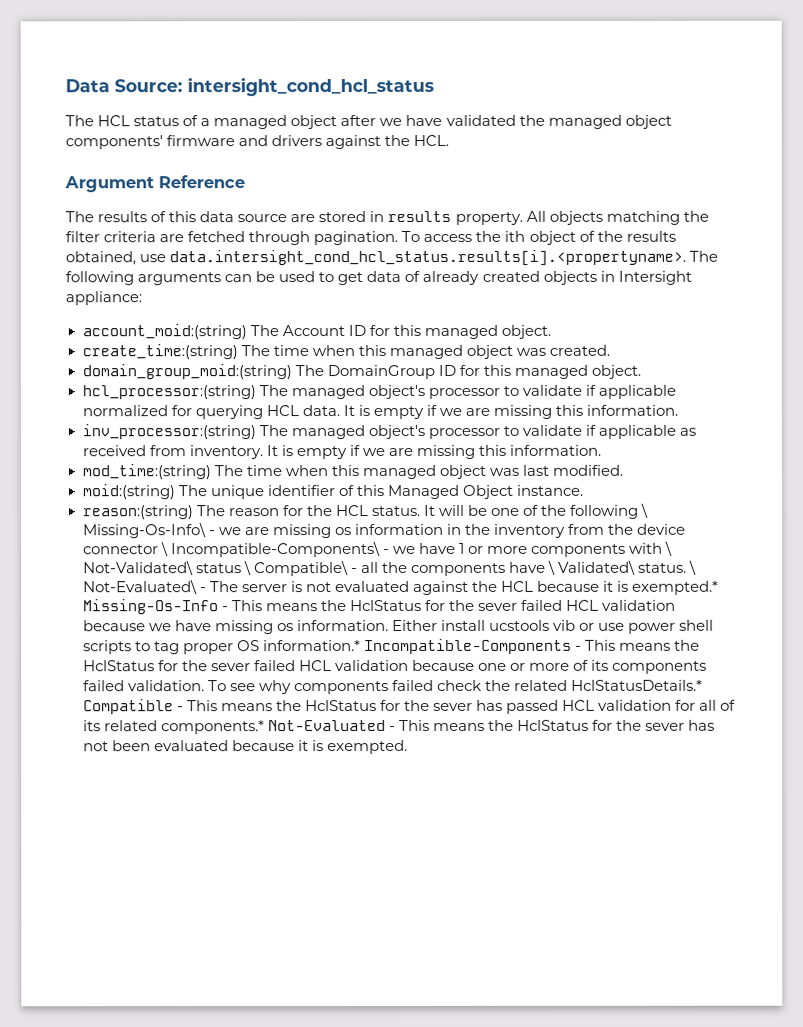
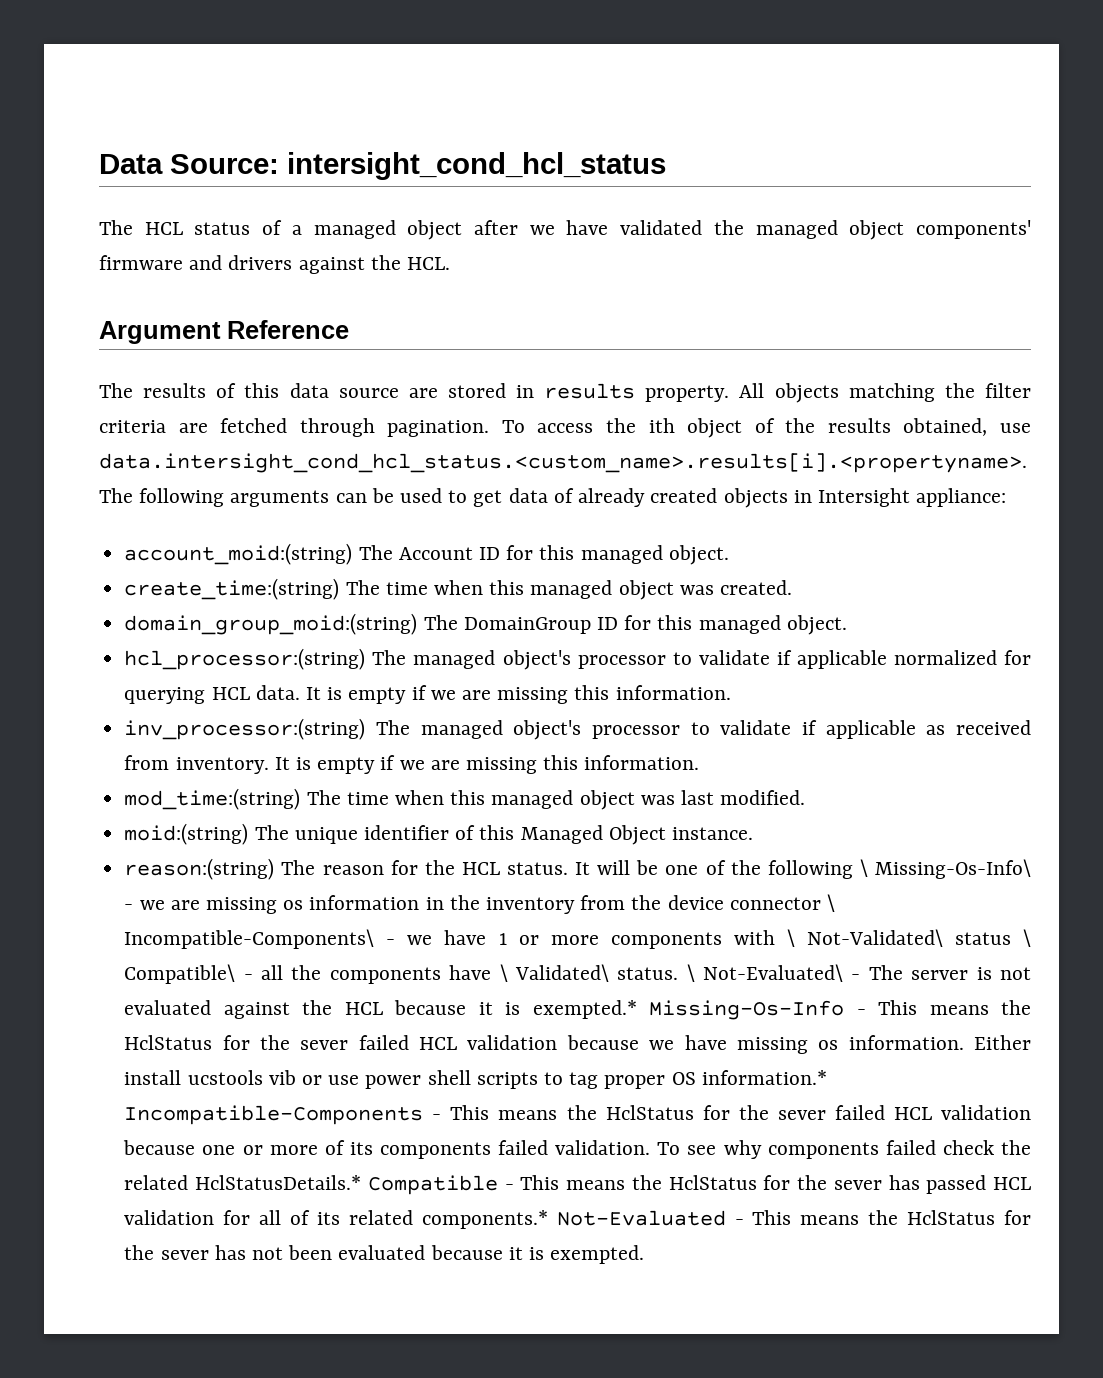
- To access the ith object of the results obtained, use data.intersight_cond_hcl_status.results[i].<propertyname>. The following arguments can be used to get data of already created objects in Intersight appliance:
+ To access the ith object of the results obtained, use data.intersight_cond_hcl_status.<custom_name>.results[i].<propertyname>. The following arguments can be used to get data of already created objects in Intersight appliance:

